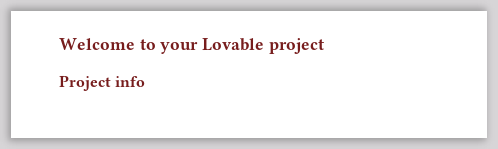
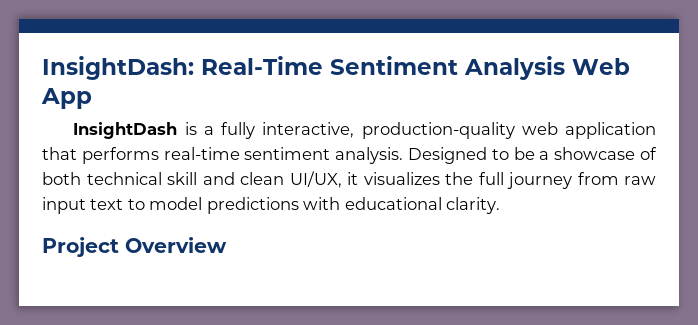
- Welcome to your Lovable project
+ InsightDash: Real-Time Sentiment Analysis Web App
+ InsightDash is a fully interactive, production-quality web application that performs real-time sentiment analysis. Designed to be a showcase of both technical skill and clean UI/UX, it visualizes the full journey from raw input text to model predictions with educational clarity.
- Project info
+ Project Overview

